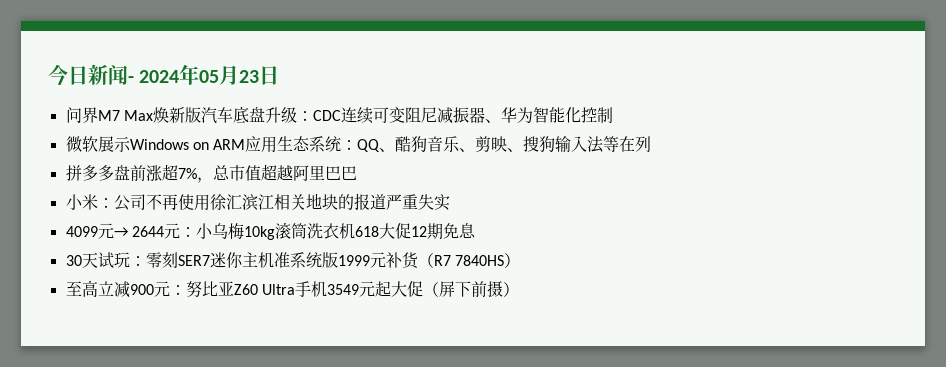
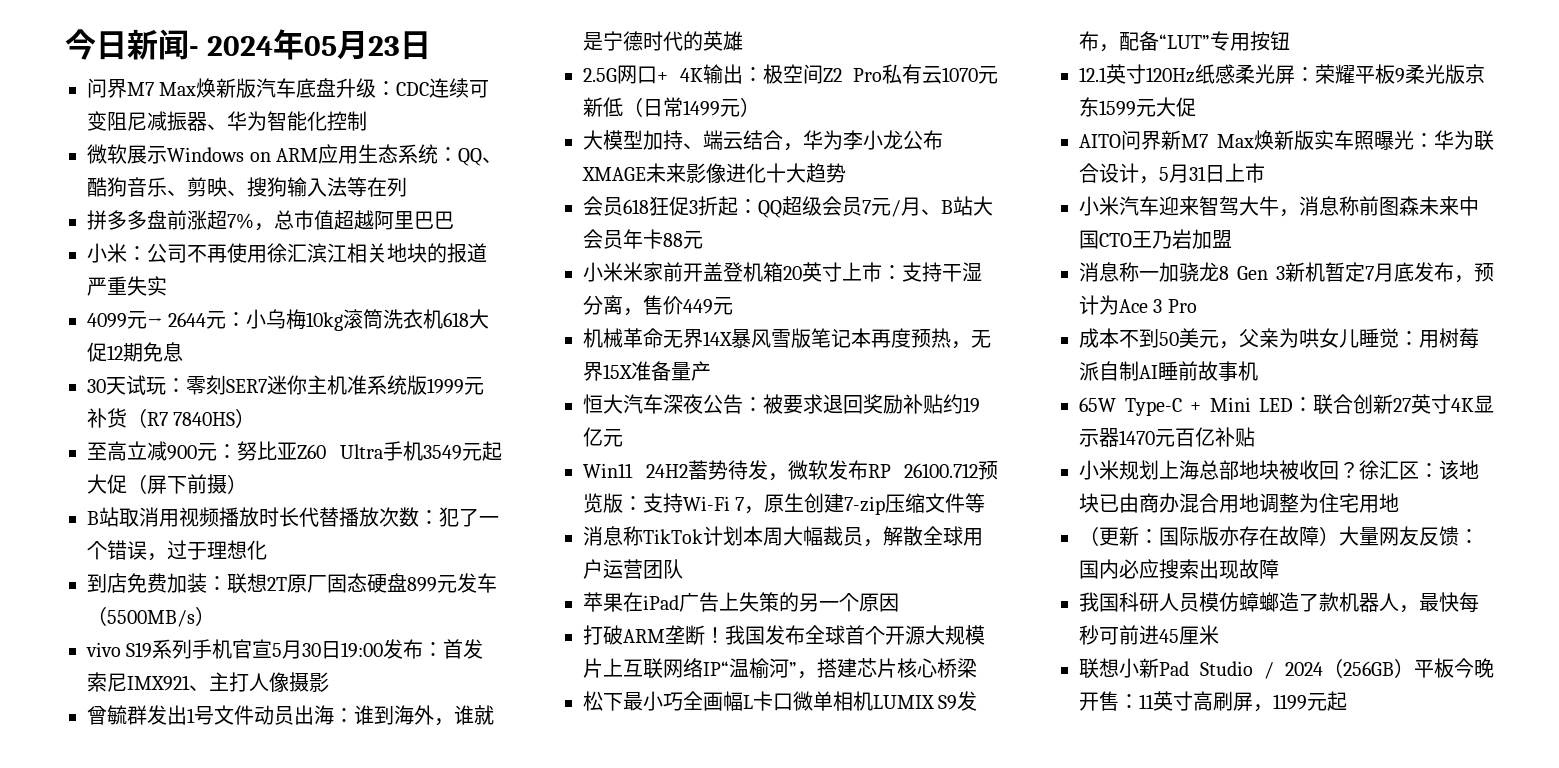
+ B站取消用视频播放时长代替播放次数：犯了一个错误，过于理想化
+ 到店免费加装：联想2T原厂固态硬盘899元发车（5500MB/s）
+ vivo S19系列手机官宣5月30日19:00发布：首发索尼IMX921、主打人像摄影
+ 曾毓群发出1号文件动员出海：谁到海外，谁就是宁德时代的英雄
+ 2.5G网口+ 4K输出：极空间Z2 Pro私有云1070元新低（日常1499元）
+ 大模型加持、端云结合，华为李小龙公布XMAGE未来影像进化十大趋势
+ 会员618狂促3折起：QQ超级会员7元/月、B站大会员年卡88元
+ 小米米家前开盖登机箱20英寸上市：支持干湿分离，售价449元
+ 机械革命无界14X暴风雪版笔记本再度预热，无界15X准备量产
+ 恒大汽车深夜公告：被要求退回奖励补贴约19亿元
+ Win11 24H2蓄势待发，微软发布RP 26100.712预览版：支持Wi-Fi 7，原生创建7-zip压缩文件等
+ 消息称TikTok计划本周大幅裁员，解散全球用户运营团队
+ 苹果在iPad广告上失策的另一个原因
+ 打破ARM垄断！我国发布全球首个开源大规模片上互联网络IP“温榆河”，搭建芯片核心桥梁
+ 松下最小巧全画幅L卡口微单相机LUMIX S9发布，配备“LUT”专用按钮
+ 12.1英寸120Hz纸感柔光屏：荣耀平板9柔光版京东1599元大促
+ AITO问界新M7 Max焕新版实车照曝光：华为联合设计，5月31日上市
+ 小米汽车迎来智驾大牛，消息称前图森未来中国CTO王乃岩加盟
+ 消息称一加骁龙8 Gen 3新机暂定7月底发布，预计为Ace 3 Pro
+ 成本不到50美元，父亲为哄女儿睡觉：用树莓派自制AI睡前故事机
+ 65W Type-C + Mini LED：联合创新27英寸4K显示器1470元百亿补贴
+ 小米规划上海总部地块被收回？徐汇区：该地块已由商办混合用地调整为住宅用地
+ （更新：国际版亦存在故障）大量网友反馈：国内必应搜索出现故障
+ 我国科研人员模仿蟑螂造了款机器人，最快每秒可前进45厘米
+ 联想小新Pad Studio / 2024（256GB）平板今晚开售：11英寸高刷屏，1199元起

